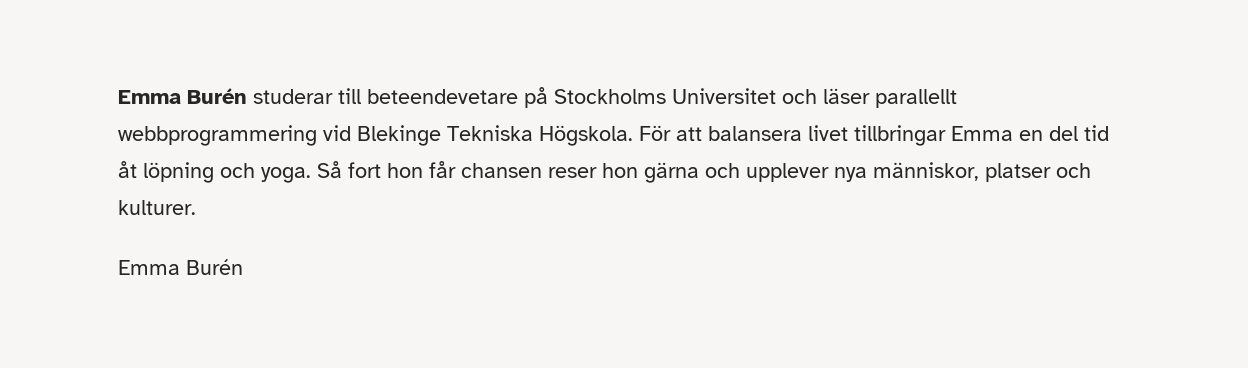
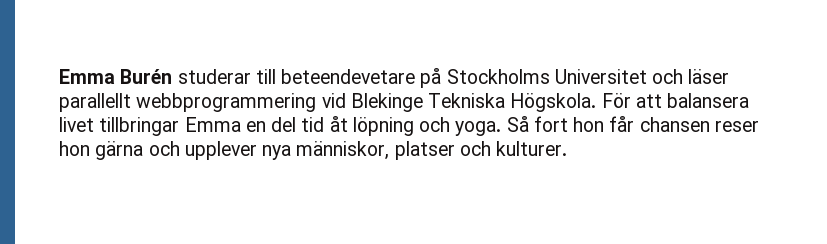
  Så fort hon får chansen reser hon gärna och upplever nya människor, platser och kulturer.
- Emma Burén

